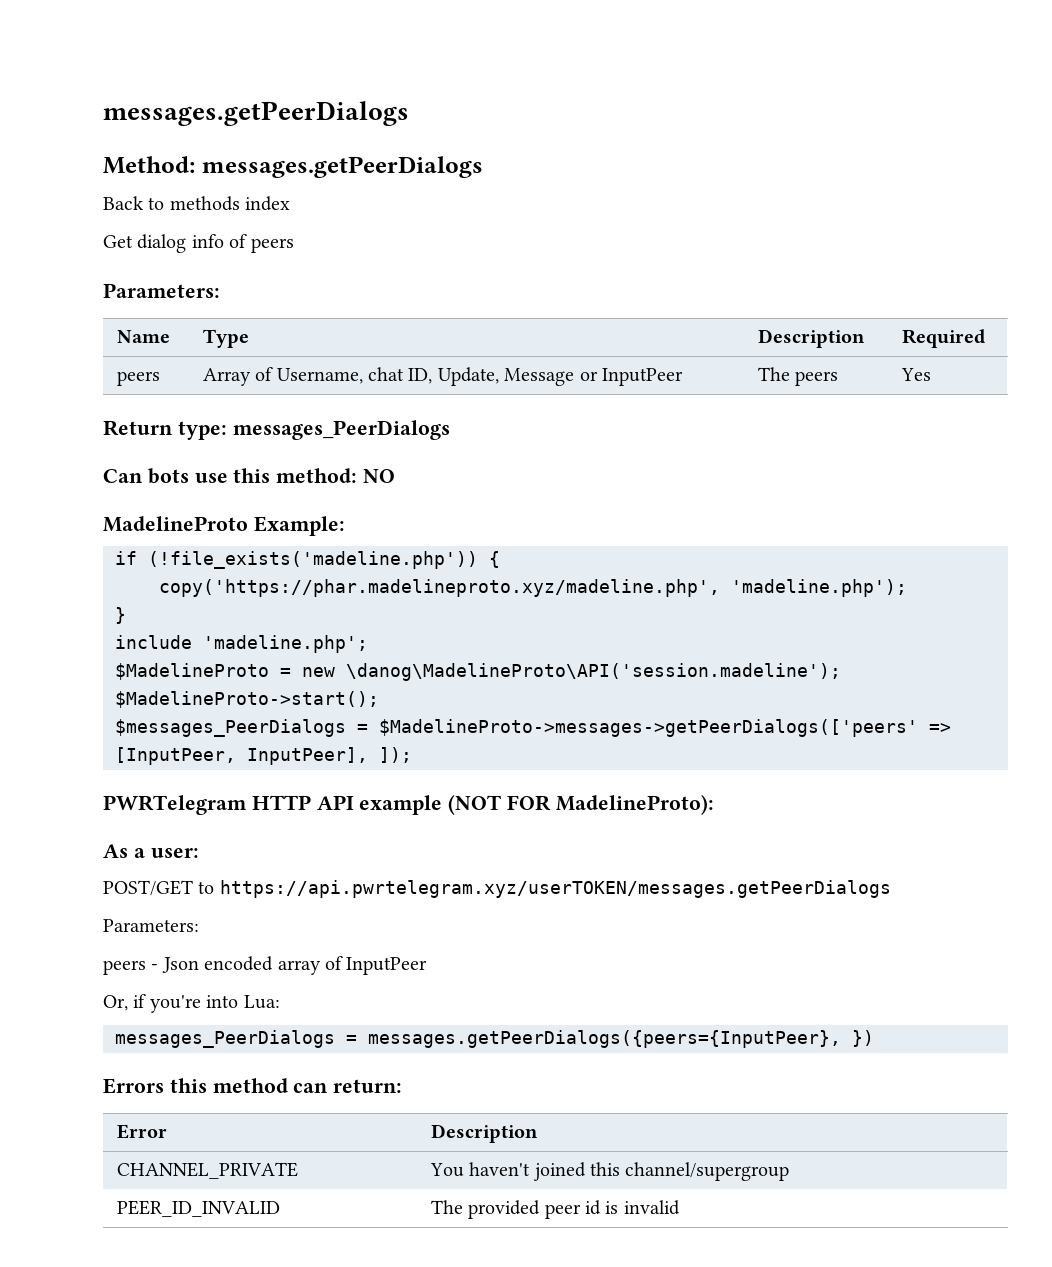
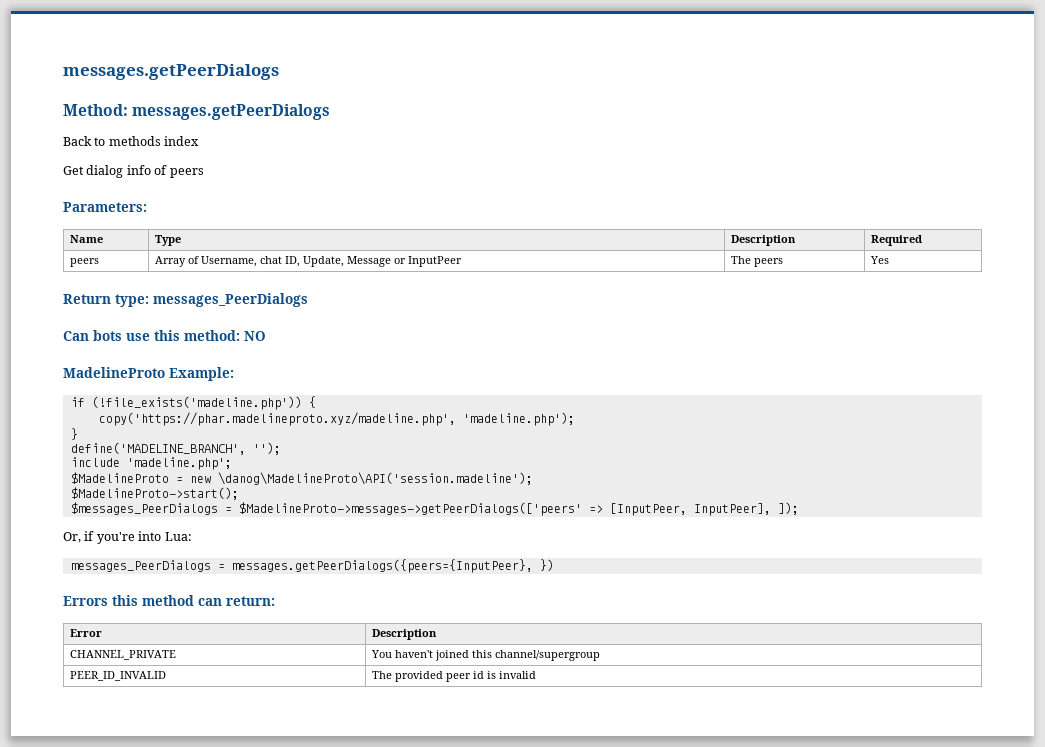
+ define('MADELINE_BRANCH', '');
- PWRTelegram HTTP API example (NOT FOR MadelineProto):
- As a user:
- POST/GET to https://api.pwrtelegram.xyz/userTOKEN/messages.getPeerDialogs
- Parameters:
- peers - Json encoded array of InputPeer

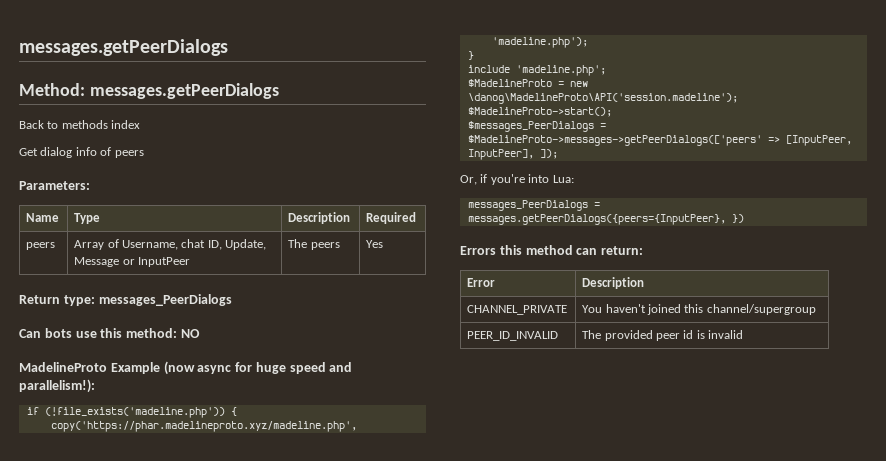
- MadelineProto Example:
+ MadelineProto Example (now async for huge speed and parallelism!):
- define('MADELINE_BRANCH', '');

